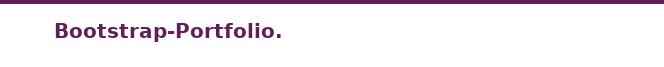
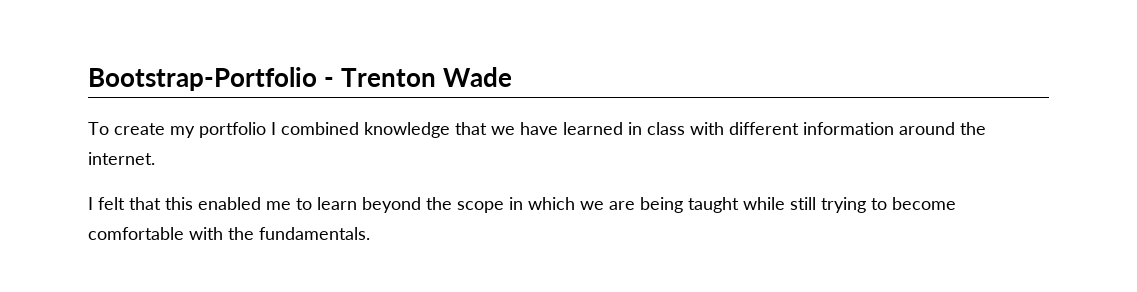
- Bootstrap-Portfolio.
+ Bootstrap-Portfolio - Trenton Wade
+ To create my portfolio I combined knowledge that we have learned in class with different information around the internet.
+ I felt that this enabled me to learn beyond the scope in which we are being taught while still trying to become comfortable with the fundamentals.

